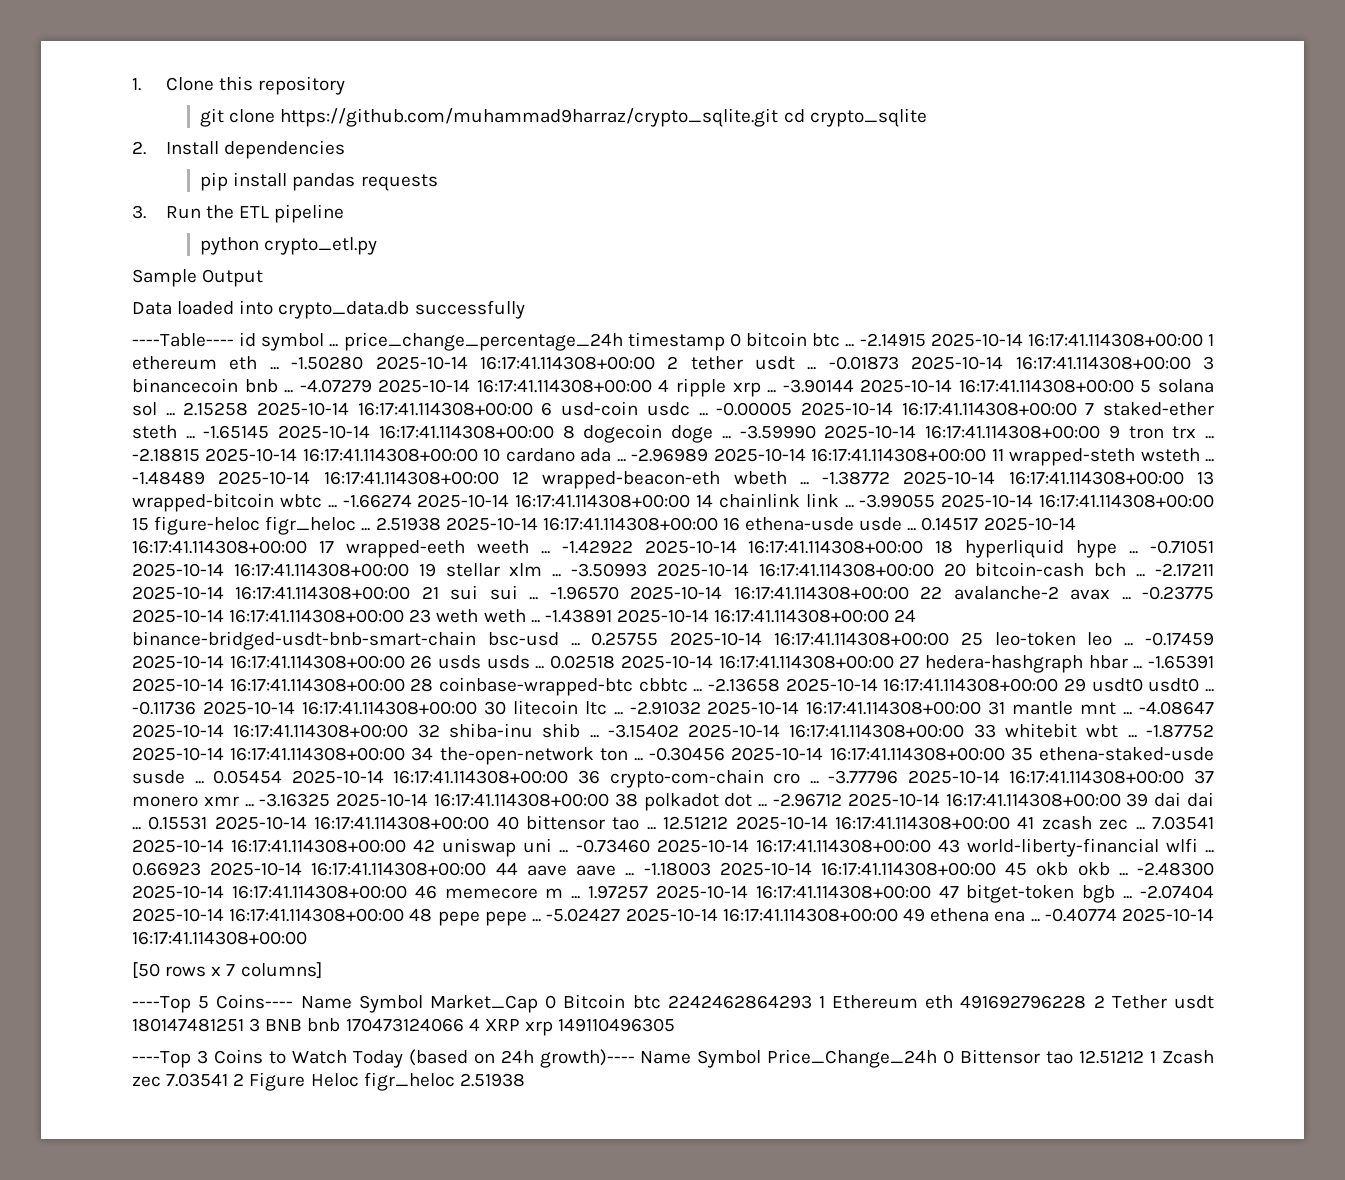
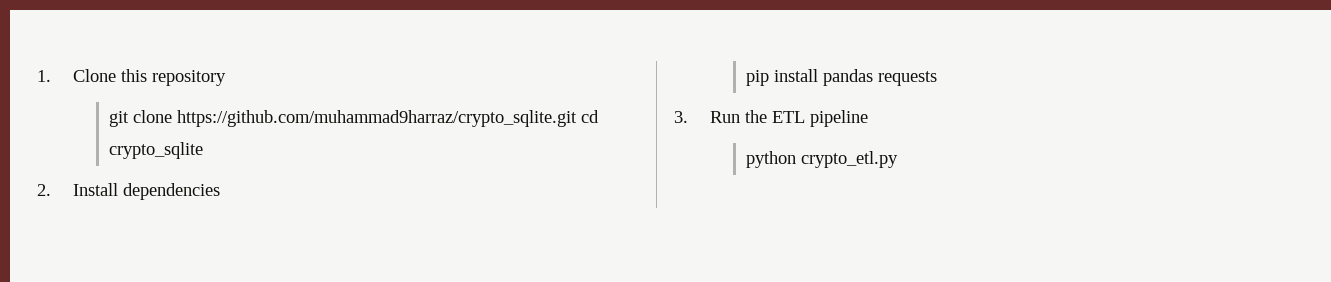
- Sample Output
- Data loaded into crypto_data.db successfully
- ----Table---- id symbol ... price_change_percentage_24h timestamp 0 bitcoin btc ... -2.14915 2025-10-14 16:17:41.114308+00:00 1 ethereum eth ... -1.50280 2025-10-14 16:17:41.114308+00:00 2 tether usdt ... -0.01873 2025-10-14 16:17:41.114308+00:00 3 binancecoin bnb ... -4.07279 2025-10-14 16:17:41.114308+00:00 4 ripple xrp ... -3.90144 2025-10-14 16:17:41.114308+00:00 5 solana sol ... 2.15258 2025-10-14 16:17:41.114308+00:00 6 usd-coin usdc ... -0.00005 2025-10-14 16:17:41.114308+00:00 7 staked-ether steth ... -1.65145 2025-10-14 16:17:41.114308+00:00 8 dogecoin doge ... -3.59990 2025-10-14 16:17:41.114308+00:00 9 tron trx ... -2.18815 2025-10-14 16:17:41.114308+00:00 10 cardano ada ... -2.96989 2025-10-14 16:17:41.114308+00:00 11 wrapped-steth wsteth ... -1.48489 2025-10-14 16:17:41.114308+00:00 12 wrapped-beacon-eth wbeth ... -1.38772 2025-10-14 16:17:41.114308+00:00 13 wrapped-bitcoin wbtc ... -1.66274 2025-10-14 16:17:41.114308+00:00 14 chainlink link ... -3.99055 2025-10-14 16:17:41.114308+00:00 15 figure-heloc figr_heloc ... 2.51938 2025-10-14 16:17:41.114308+00:00 16 ethena-usde usde ... 0.14517 2025-10-14 16:17:41.114308+00:00 17 wrapped-eeth weeth ... -1.42922 2025-10-14 16:17:41.114308+00:00 18 hyperliquid hype ... -0.71051 2025-10-14 16:17:41.114308+00:00 19 stellar xlm ... -3.50993 2025-10-14 16:17:41.114308+00:00 20 bitcoin-cash bch ... -2.17211 2025-10-14 16:17:41.114308+00:00 21 sui sui ... -1.96570 2025-10-14 16:17:41.114308+00:00 22 avalanche-2 avax ... -0.23775 2025-10-14 16:17:41.114308+00:00 23 weth weth ... -1.43891 2025-10-14 16:17:41.114308+00:00 24 binance-bridged-usdt-bnb-smart-chain bsc-usd ... 0.25755 2025-10-14 16:17:41.114308+00:00 25 leo-token leo ... -0.17459 2025-10-14 16:17:41.114308+00:00 26 usds usds ... 0.02518 2025-10-14 16:17:41.114308+00:00 27 hedera-hashgraph hbar ... -1.65391 2025-10-14 16:17:41.114308+00:00 28 coinbase-wrapped-btc cbbtc ... -2.13658 2025-10-14 16:17:41.114308+00:00 29 usdt0 usdt0 ... -0.11736 2025-10-14 16:17:41.114308+00:00 30 litecoin ltc ... -2.91032 2025-10-14 16:17:41.114308+00:00 31 mantle mnt ... -4.08647 2025-10-14 16:17:41.114308+00:00 32 shiba-inu shib ... -3.15402 2025-10-14 16:17:41.114308+00:00 33 whitebit wbt ... -1.87752 2025-10-14 16:17:41.114308+00:00 34 the-open-network ton ... -0.30456 2025-10-14 16:17:41.114308+00:00 35 ethena-staked-usde susde ... 0.05454 2025-10-14 16:17:41.114308+00:00 36 crypto-com-chain cro ... -3.77796 2025-10-14 16:17:41.114308+00:00 37 monero xmr ... -3.16325 2025-10-14 16:17:41.114308+00:00 38 polkadot dot ... -2.96712 2025-10-14 16:17:41.114308+00:00 39 dai dai ... 0.15531 2025-10-14 16:17:41.114308+00:00 40 bittensor tao ... 12.51212 2025-10-14 16:17:41.114308+00:00 41 zcash zec ... 7.03541 2025-10-14 16:17:41.114308+00:00 42 uniswap uni ... -0.73460 2025-10-14 16:17:41.114308+00:00 43 world-liberty-financial wlfi ... 0.66923 2025-10-14 16:17:41.114308+00:00 44 aave aave ... -1.18003 2025-10-14 16:17:41.114308+00:00 45 okb okb ... -2.48300 2025-10-14 16:17:41.114308+00:00 46 memecore m ... 1.97257 2025-10-14 16:17:41.114308+00:00 47 bitget-token bgb ... -2.07404 2025-10-14 16:17:41.114308+00:00 48 pepe pepe ... -5.02427 2025-10-14 16:17:41.114308+00:00 49 ethena ena ... -0.40774 2025-10-14 16:17:41.114308+00:00
- [50 rows x 7 columns]
- ----Top 5 Coins---- Name Symbol Market_Cap 0 Bitcoin btc 2242462864293 1 Ethereum eth 491692796228 2 Tether usdt 180147481251 3 BNB bnb 170473124066 4 XRP xrp 149110496305
- ----Top 3 Coins to Watch Today (based on 24h growth)---- Name Symbol Price_Change_24h 0 Bittensor tao 12.51212 1 Zcash zec 7.03541 2 Figure Heloc figr_heloc 2.51938

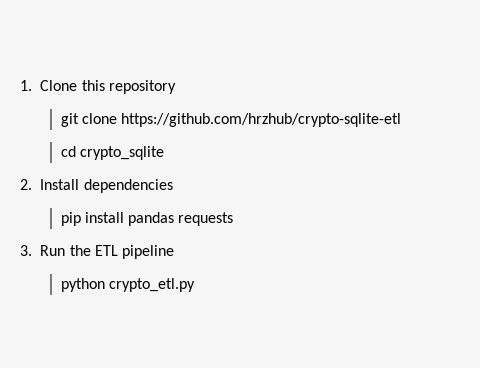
- git clone https://github.com/muhammad9harraz/crypto_sqlite.git cd crypto_sqlite
+ git clone https://github.com/hrzhub/crypto-sqlite-etl
+ cd crypto_sqlite

